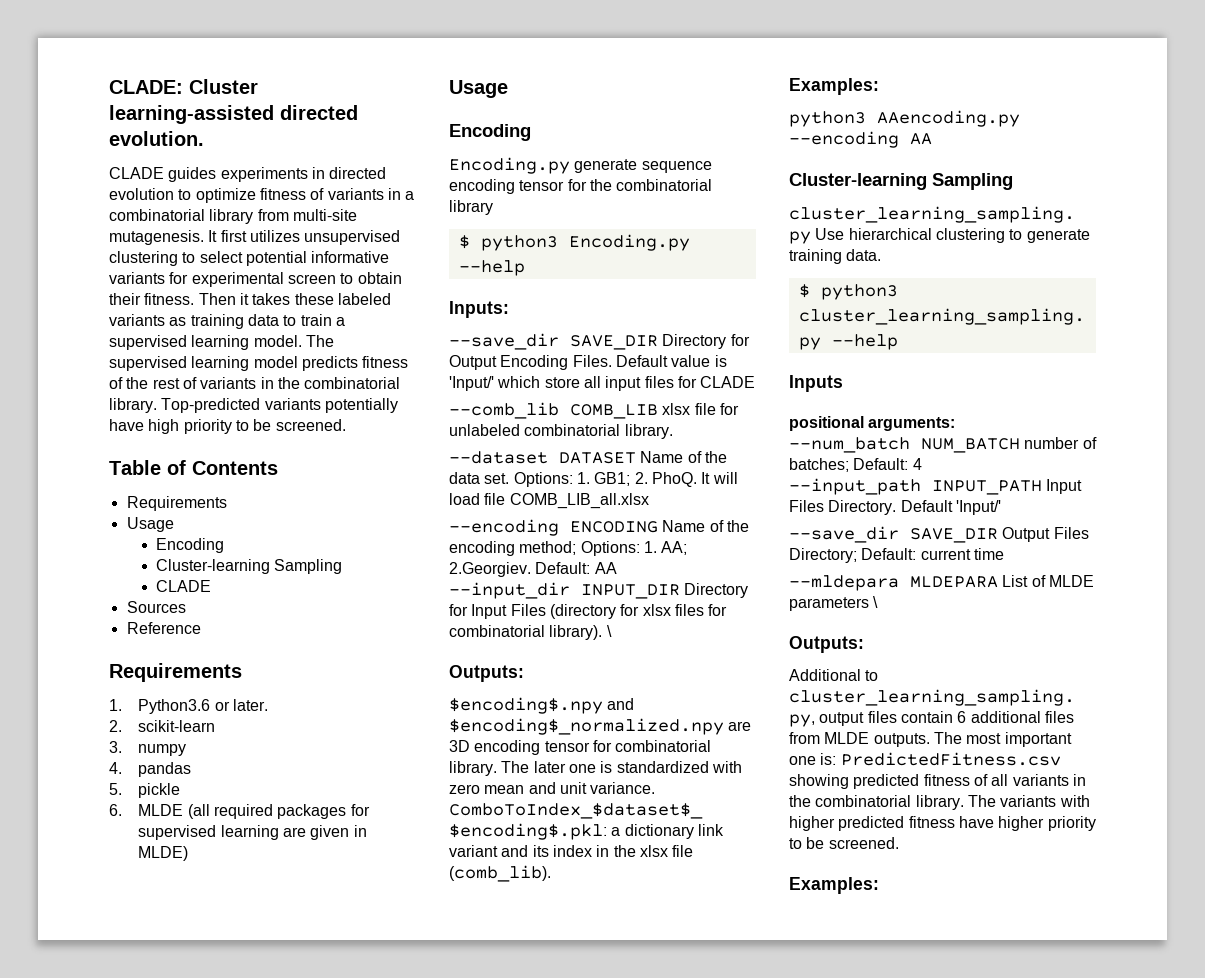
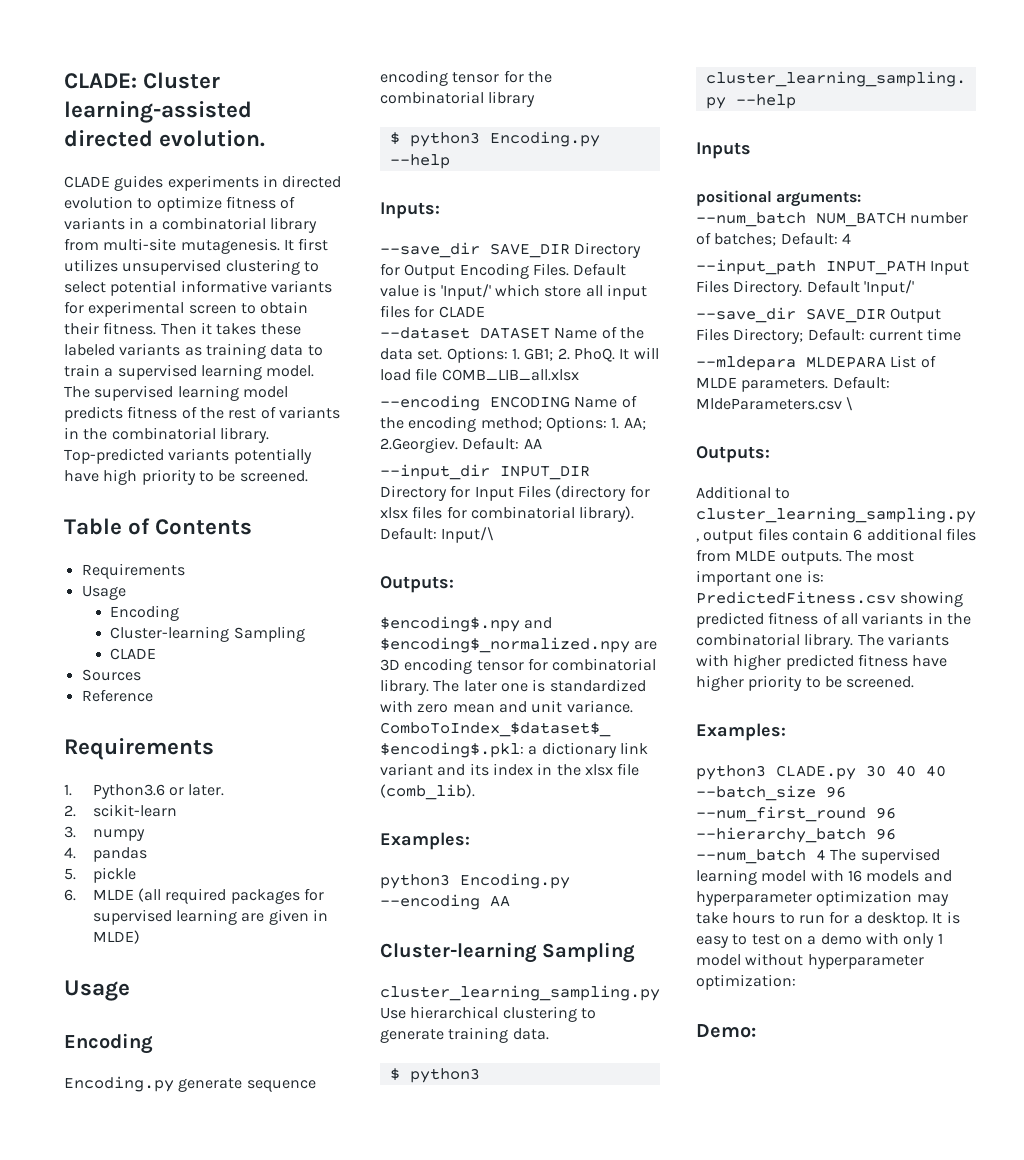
- --comb_lib COMB_LIB xlsx file for unlabeled combinatorial library.
- --input_dir INPUT_DIR Directory for Input Files (directory for xlsx files for combinatorial library). \
+ --input_dir INPUT_DIR Directory for Input Files (directory for xlsx files for combinatorial library). Default: Input/\
- python3 AAencoding.py --encoding AA
+ python3 Encoding.py --encoding AA
- --mldepara MLDEPARA List of MLDE parameters \
+ --mldepara MLDEPARA List of MLDE parameters. Default: MldeParameters.csv \
+ python3 CLADE.py 30 40 40 --batch_size 96 --num_first_round 96 --hierarchy_batch 96 --num_batch 4 The supervised learning model with 16 models and hyperparameter optimization may take hours to run for a desktop. It is easy to test on a demo with only 1 model without hyperparameter optimization:
+ Demo:

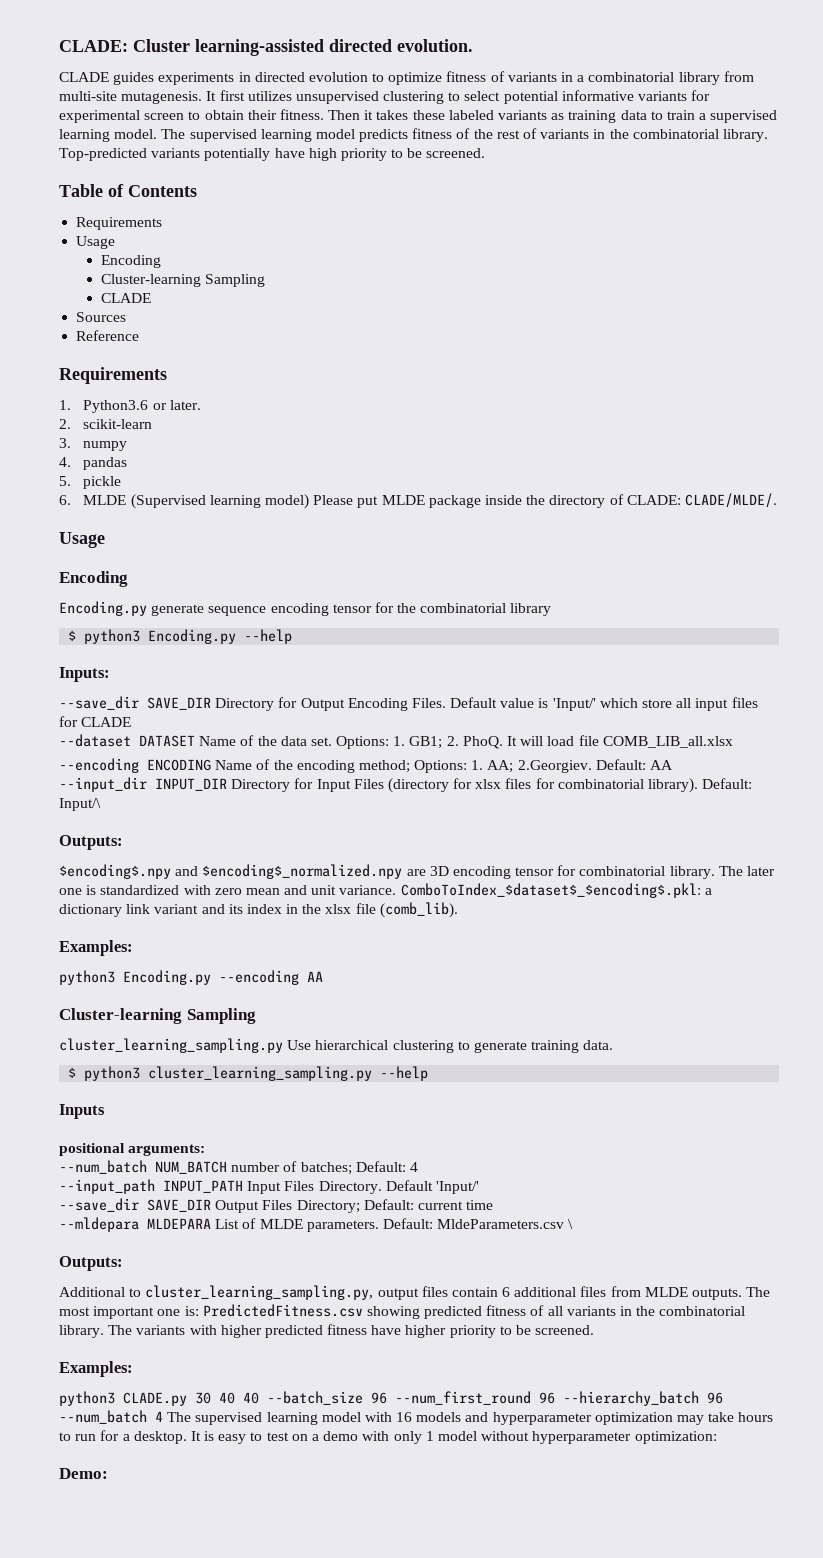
- 6. MLDE (all required packages for supervised learning are given in MLDE)
+ 6. MLDE (Supervised learning model) Please put MLDE package inside the directory of CLADE: CLADE/MLDE/.

